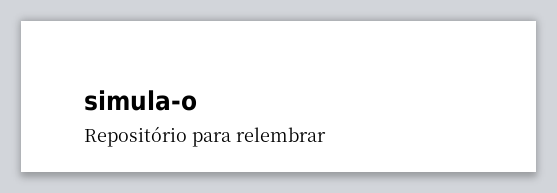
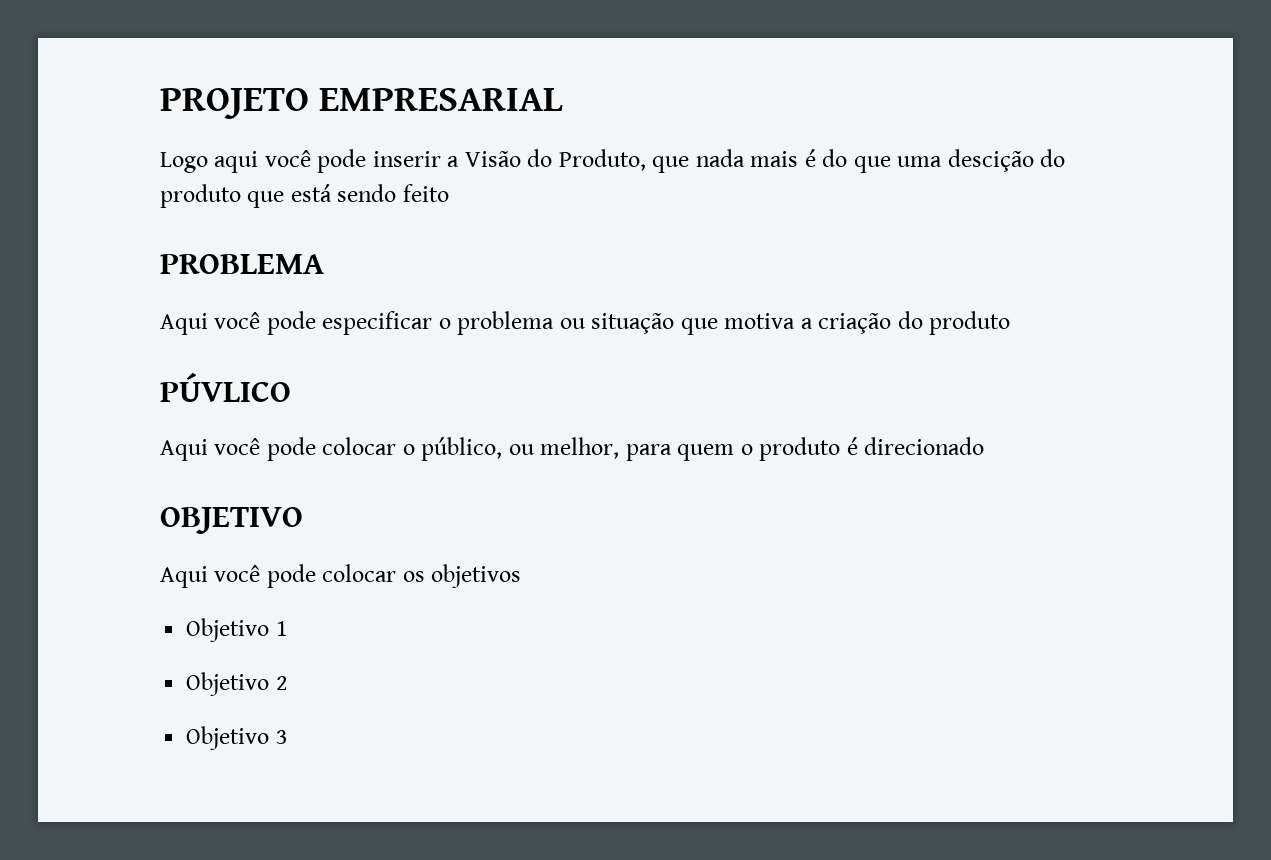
- simula-o
- Repositório para relembrar
+ PROJETO EMPRESARIAL
+ Logo aqui você pode inserir a Visão do Produto, que nada mais é do que uma descição do produto que está sendo feito
+ PROBLEMA
+ Aqui você pode especificar o problema ou situação que motiva a criação do produto
+ PÚVLICO
+ Aqui você pode colocar o público, ou melhor, para quem o produto é direcionado
+ OBJETIVO
+ Aqui você pode colocar os objetivos
+ Objetivo 1
+ Objetivo 2
+ Objetivo 3

